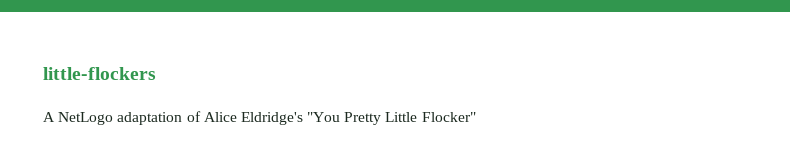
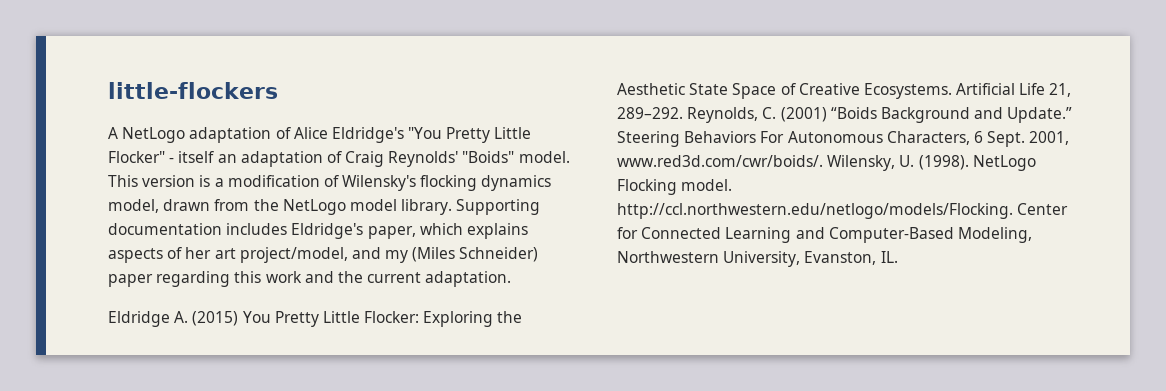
- A NetLogo adaptation of Alice Eldridge's "You Pretty Little Flocker"
+ A NetLogo adaptation of Alice Eldridge's "You Pretty Little Flocker" - itself an adaptation of Craig Reynolds' "Boids" model. This version is a modification of Wilensky's flocking dynamics model, drawn from the NetLogo model library. Supporting documentation includes Eldridge's paper, which explains aspects of her art project/model, and my (Miles Schneider) paper regarding this work and the current adaptation.
+ Eldridge A. (2015) You Pretty Little Flocker: Exploring the Aesthetic State Space of Creative Ecosystems. Artificial Life 21, 289–292. Reynolds, C. (2001) “Boids Background and Update.” Steering Behaviors For Autonomous Characters, 6 Sept. 2001, www.red3d.com/cwr/boids/. Wilensky, U. (1998). NetLogo Flocking model. http://ccl.northwestern.edu/netlogo/models/Flocking. Center for Connected Learning and Computer-Based Modeling, Northwestern University, Evanston, IL.

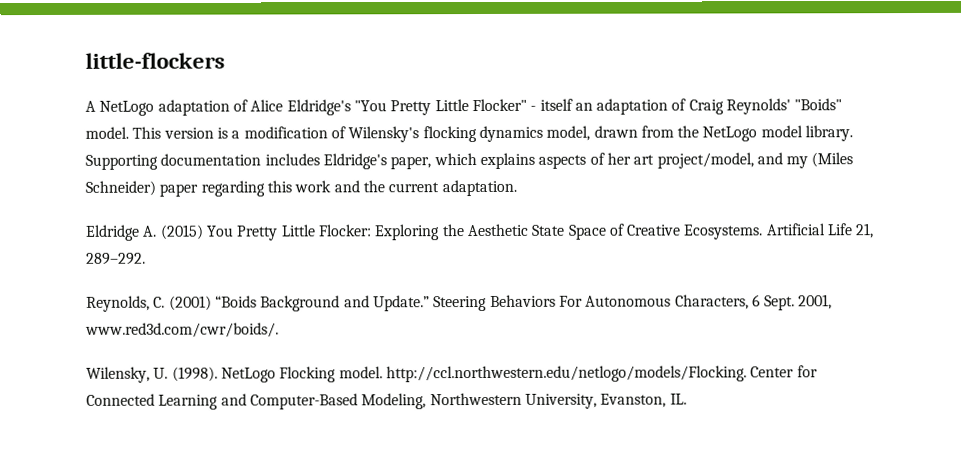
- Artificial Life 21, 289–292. Reynolds, C. (2001) “Boids Background and Update.”
+ Artificial Life 21, 289–292.
+ Reynolds, C. (2001) “Boids Background and Update.”
- 2001, www.red3d.com/cwr/boids/. Wilensky, U. (1998).
+ 2001, www.red3d.com/cwr/boids/.
+ Wilensky, U. (1998).

